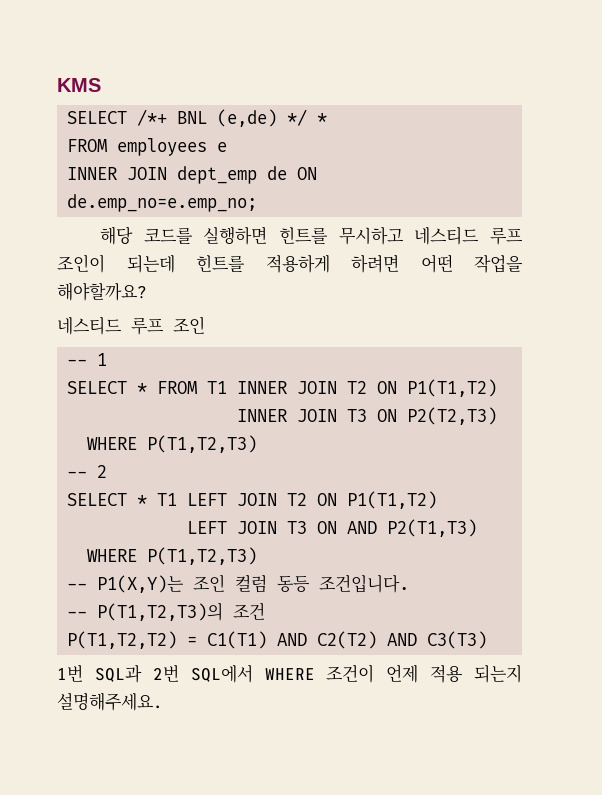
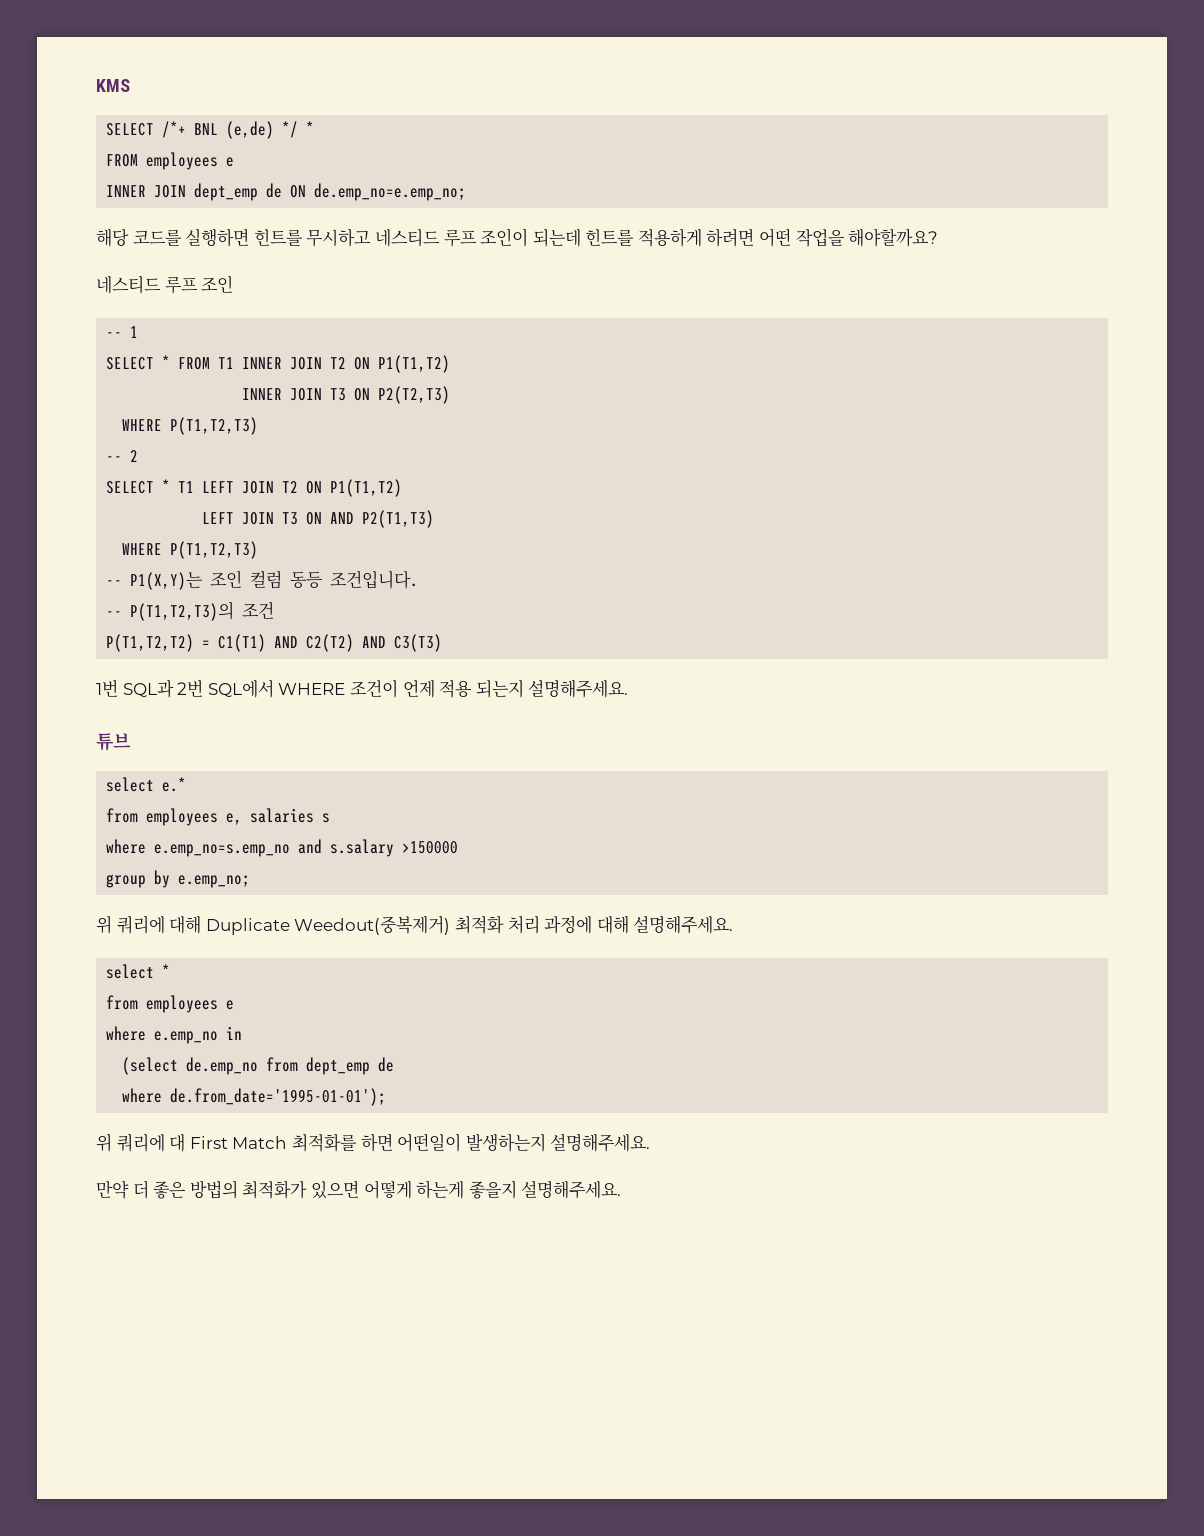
+ 튜브
+ select e.*
+ from employees e, salaries s
+ where e.emp_no=s.emp_no and s.salary >150000
+ group by e.emp_no;
+ 위 쿼리에 대해 Duplicate Weedout(중복제거) 최적화 처리 과정에 대해 설명해주세요.
+ select *
+ from employees e
+ where e.emp_no in
+ (select de.emp_no from dept_emp de
+ where de.from_date='1995-01-01');
+ 위 쿼리에 대 First Match 최적화를 하면 어떤일이 발생하는지 설명해주세요.
+ 만약 더 좋은 방법의 최적화가 있으면 어떻게 하는게 좋을지 설명해주세요.

